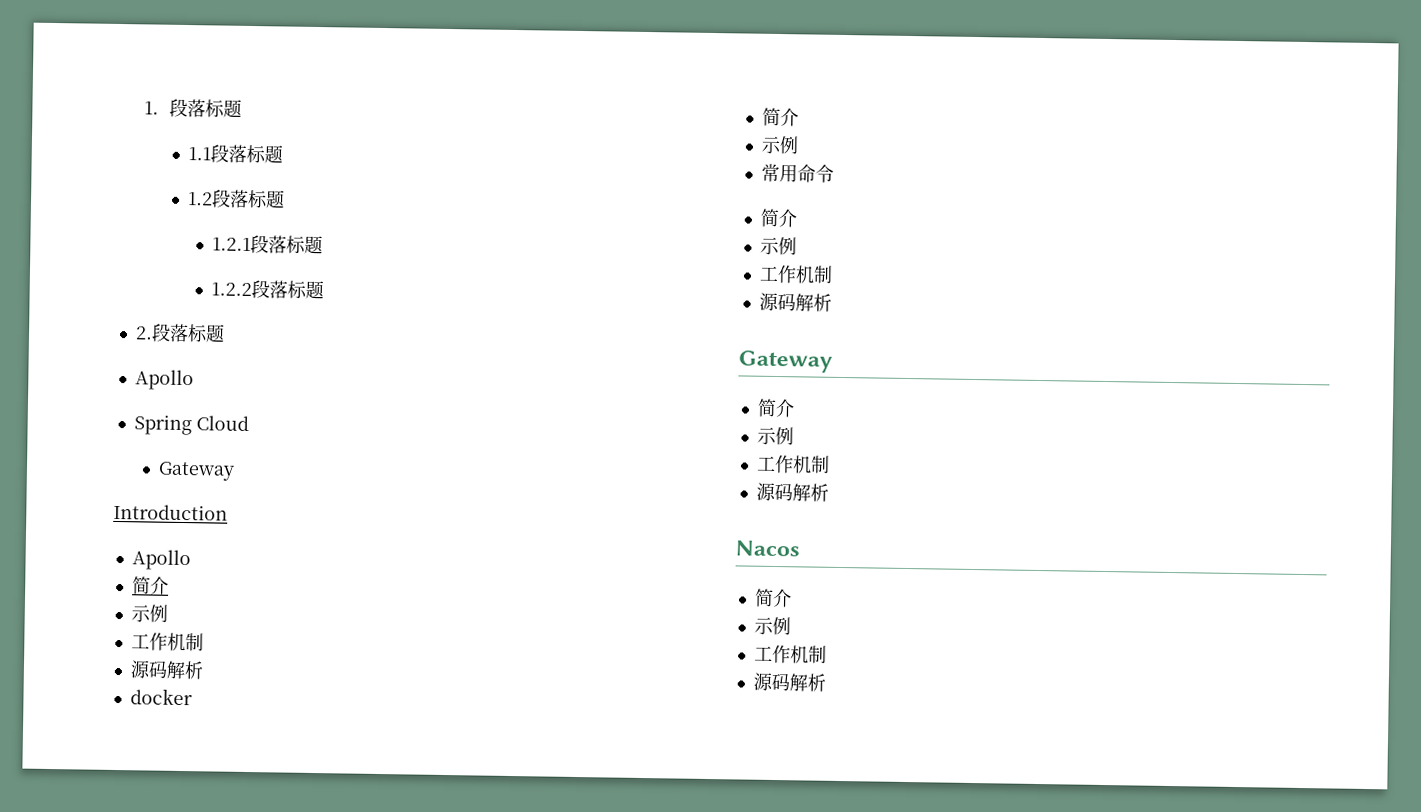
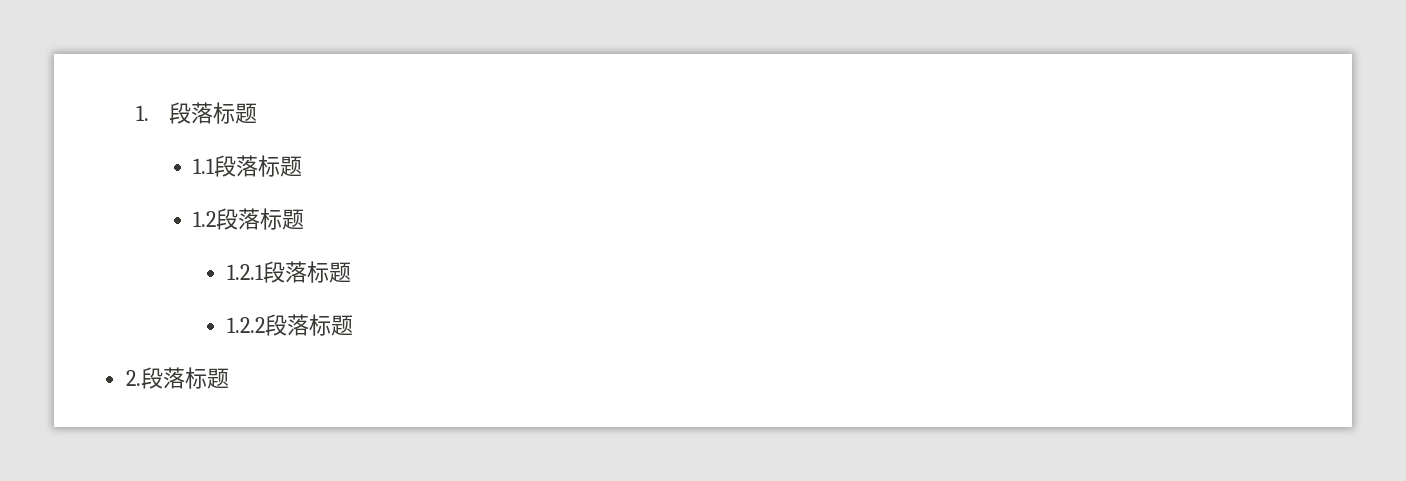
  2.段落标题
- Apollo
- Spring Cloud
- Gateway
- Introduction
- Apollo
- 简介
- 示例
- 工作机制
- 源码解析
- docker
- 简介
- 示例
- 常用命令
- 简介
- 示例
- 工作机制
- 源码解析
- Gateway
- 简介
- 示例
- 工作机制
- 源码解析
- Nacos
- 简介
- 示例
- 工作机制
- 源码解析

